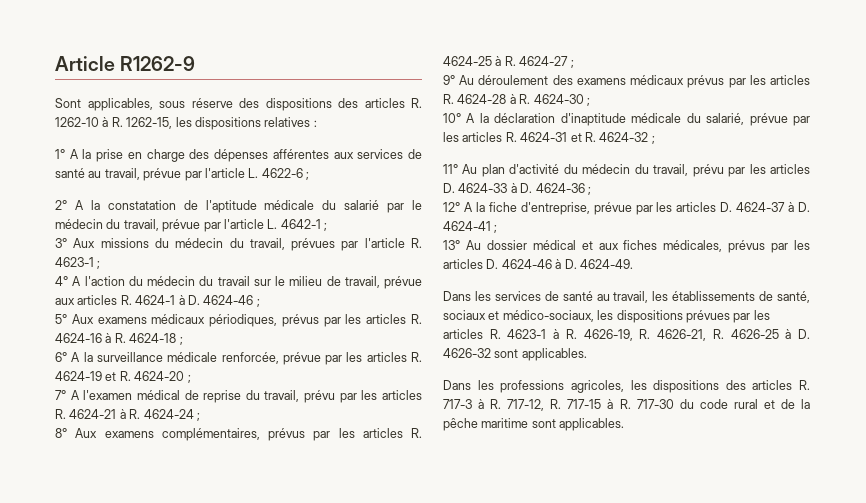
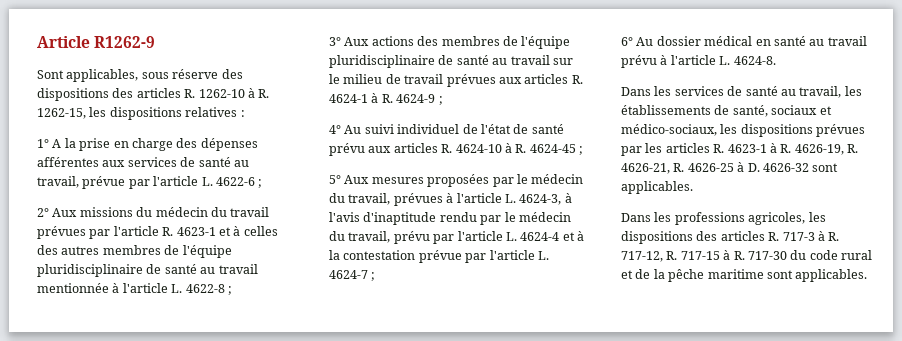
- 2° A la constatation de l'aptitude médicale du salarié par le médecin du travail, prévue par l'article L. 4642-1 ;
- 3° Aux missions du médecin du travail, prévues par l'article R. 4623-1 ;
- 4° A l'action du médecin du travail sur le milieu de travail, prévue aux articles R. 4624-1 à D. 4624-46 ;
- 5° Aux examens médicaux périodiques, prévus par les articles R. 4624-16 à R. 4624-18 ;
- 6° A la surveillance médicale renforcée, prévue par les articles R. 4624-19 et R. 4624-20 ;
- 7° A l'examen médical de reprise du travail, prévu par les articles R. 4624-21 à R. 4624-24 ;
- 8° Aux examens complémentaires, prévus par les articles R. 4624-25 à R. 4624-27 ;
- 9° Au déroulement des examens médicaux prévus par les articles R. 4624-28 à R. 4624-30 ;
- 10° A la déclaration d'inaptitude médicale du salarié, prévue par les articles R. 4624-31 et R. 4624-32 ;
- 11° Au plan d'activité du médecin du travail, prévu par les articles D. 4624-33 à D. 4624-36 ;
- 12° A la fiche d'entreprise, prévue par les articles D. 4624-37 à D. 4624-41 ;
- 13° Au dossier médical et aux fiches médicales, prévus par les articles D. 4624-46 à D. 4624-49.
+ 2° Aux missions du médecin du travail prévues par l'article R. 4623-1 et à celles des autres membres de l'équipe pluridisciplinaire de santé au travail mentionnée à l'article L. 4622-8 ;
+ 3° Aux actions des membres de l'équipe pluridisciplinaire de santé au travail sur le milieu de travail prévues aux articles R. 4624-1 à R. 4624-9 ;
+ 4° Au suivi individuel de l'état de santé prévu aux articles R. 4624-10 à R. 4624-45 ;
+ 5° Aux mesures proposées par le médecin du travail, prévues à l'article L. 4624-3, à l'avis d'inaptitude rendu par le médecin du travail, prévu par l'article L. 4624-4 et à la contestation prévue par l'article L. 4624-7 ;
+ 6° Au dossier médical en santé au travail prévu à l'article L. 4624-8.

